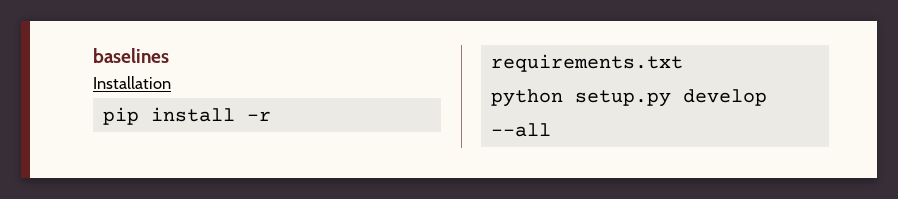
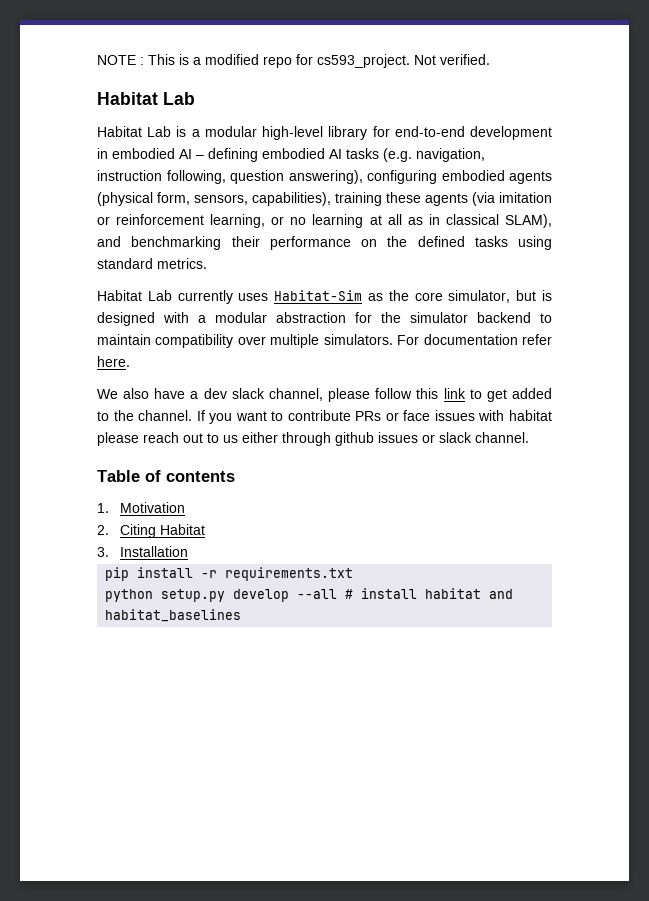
- baselines
- Installation
+ NOTE : This is a modified repo for cs593_project. Not verified.
+ Habitat Lab
+ Habitat Lab is a modular high-level library for end-to-end development in embodied AI – defining embodied AI tasks (e.g. navigation, instruction following, question answering), configuring embodied agents (physical form, sensors, capabilities), training these agents (via imitation or reinforcement learning, or no learning at all as in classical SLAM), and benchmarking their performance on the defined tasks using standard metrics.
+ Habitat Lab currently uses Habitat-Sim as the core simulator, but is designed with a modular abstraction for the simulator backend to maintain compatibility over multiple simulators. For documentation refer here.
+ We also have a dev slack channel, please follow this link to get added to the channel. If you want to contribute PRs or face issues with habitat please reach out to us either through github issues or slack channel.
+ Table of contents
+ 1. Motivation
+ 2. Citing Habitat
+ 3. Installation
- python setup.py develop --all
+ python setup.py develop --all # install habitat and habitat_baselines

